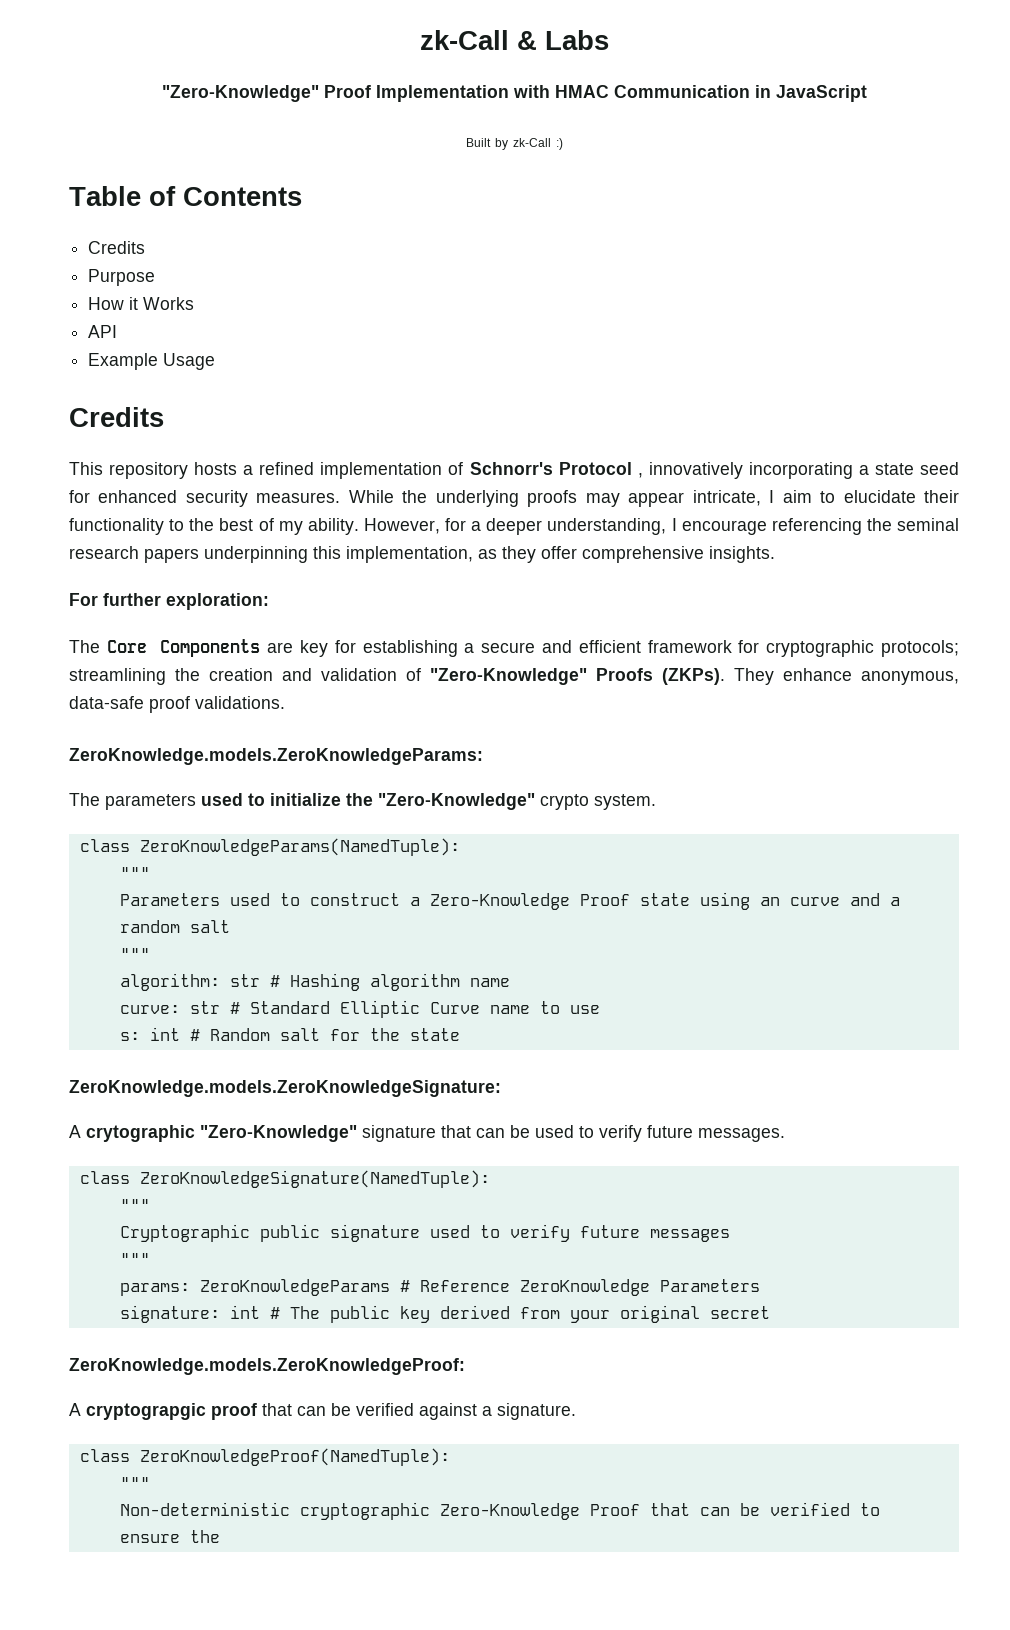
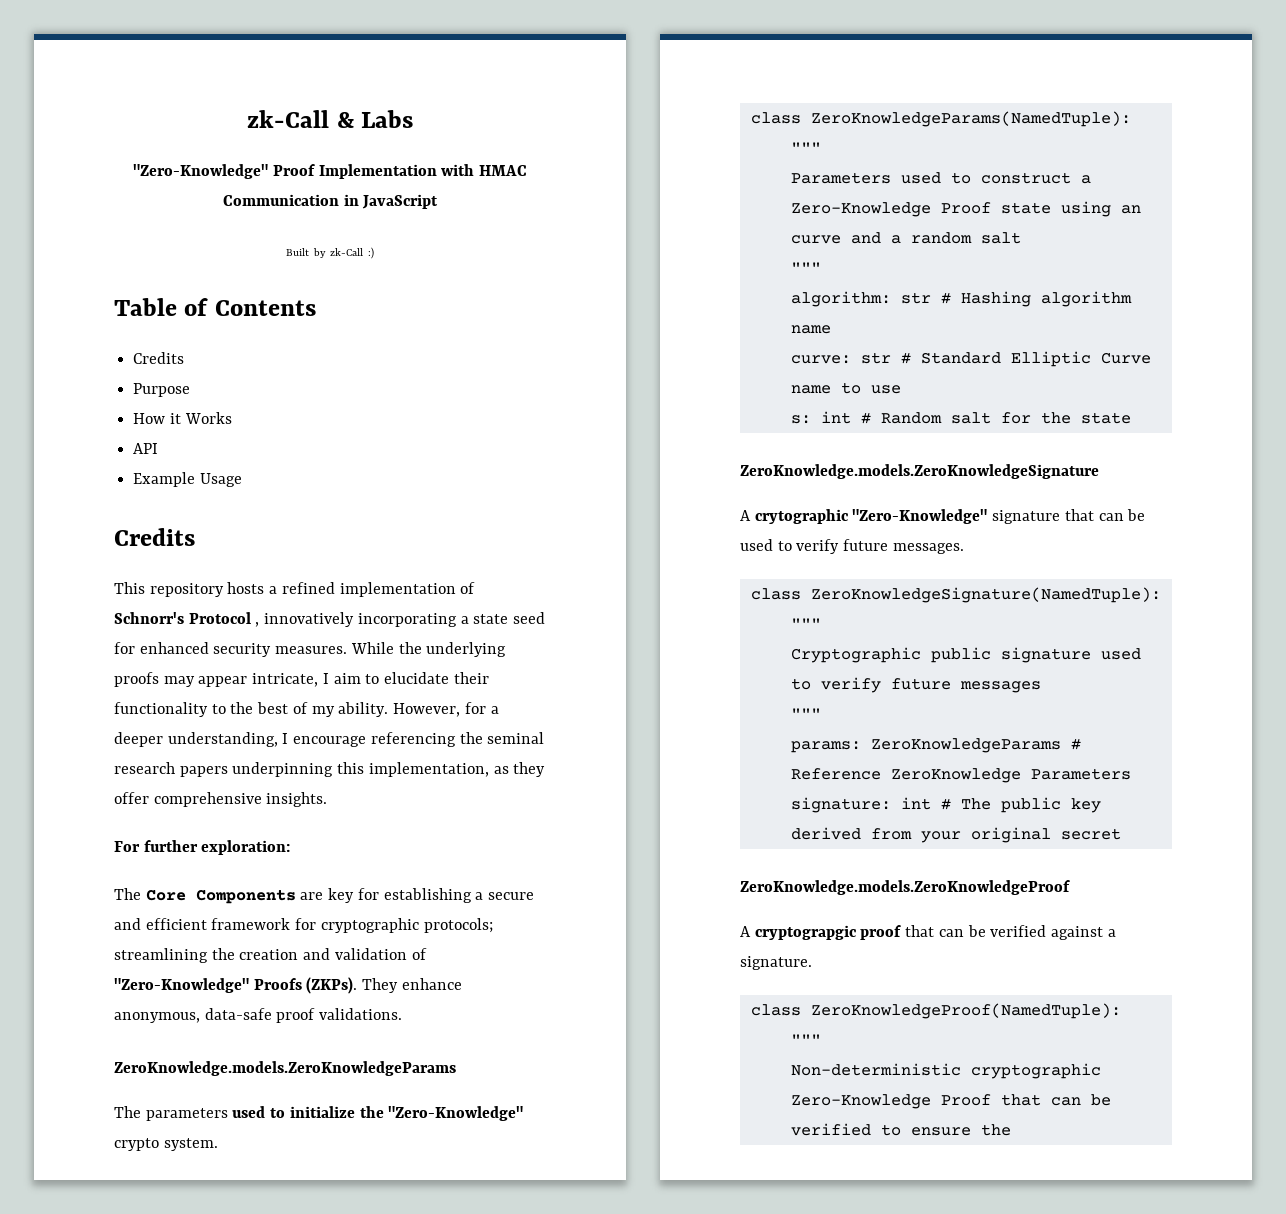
- ZeroKnowledge.models.ZeroKnowledgeParams:
+ ZeroKnowledge.models.ZeroKnowledgeParams
- ZeroKnowledge.models.ZeroKnowledgeSignature:
+ ZeroKnowledge.models.ZeroKnowledgeSignature
- ZeroKnowledge.models.ZeroKnowledgeProof:
+ ZeroKnowledge.models.ZeroKnowledgeProof

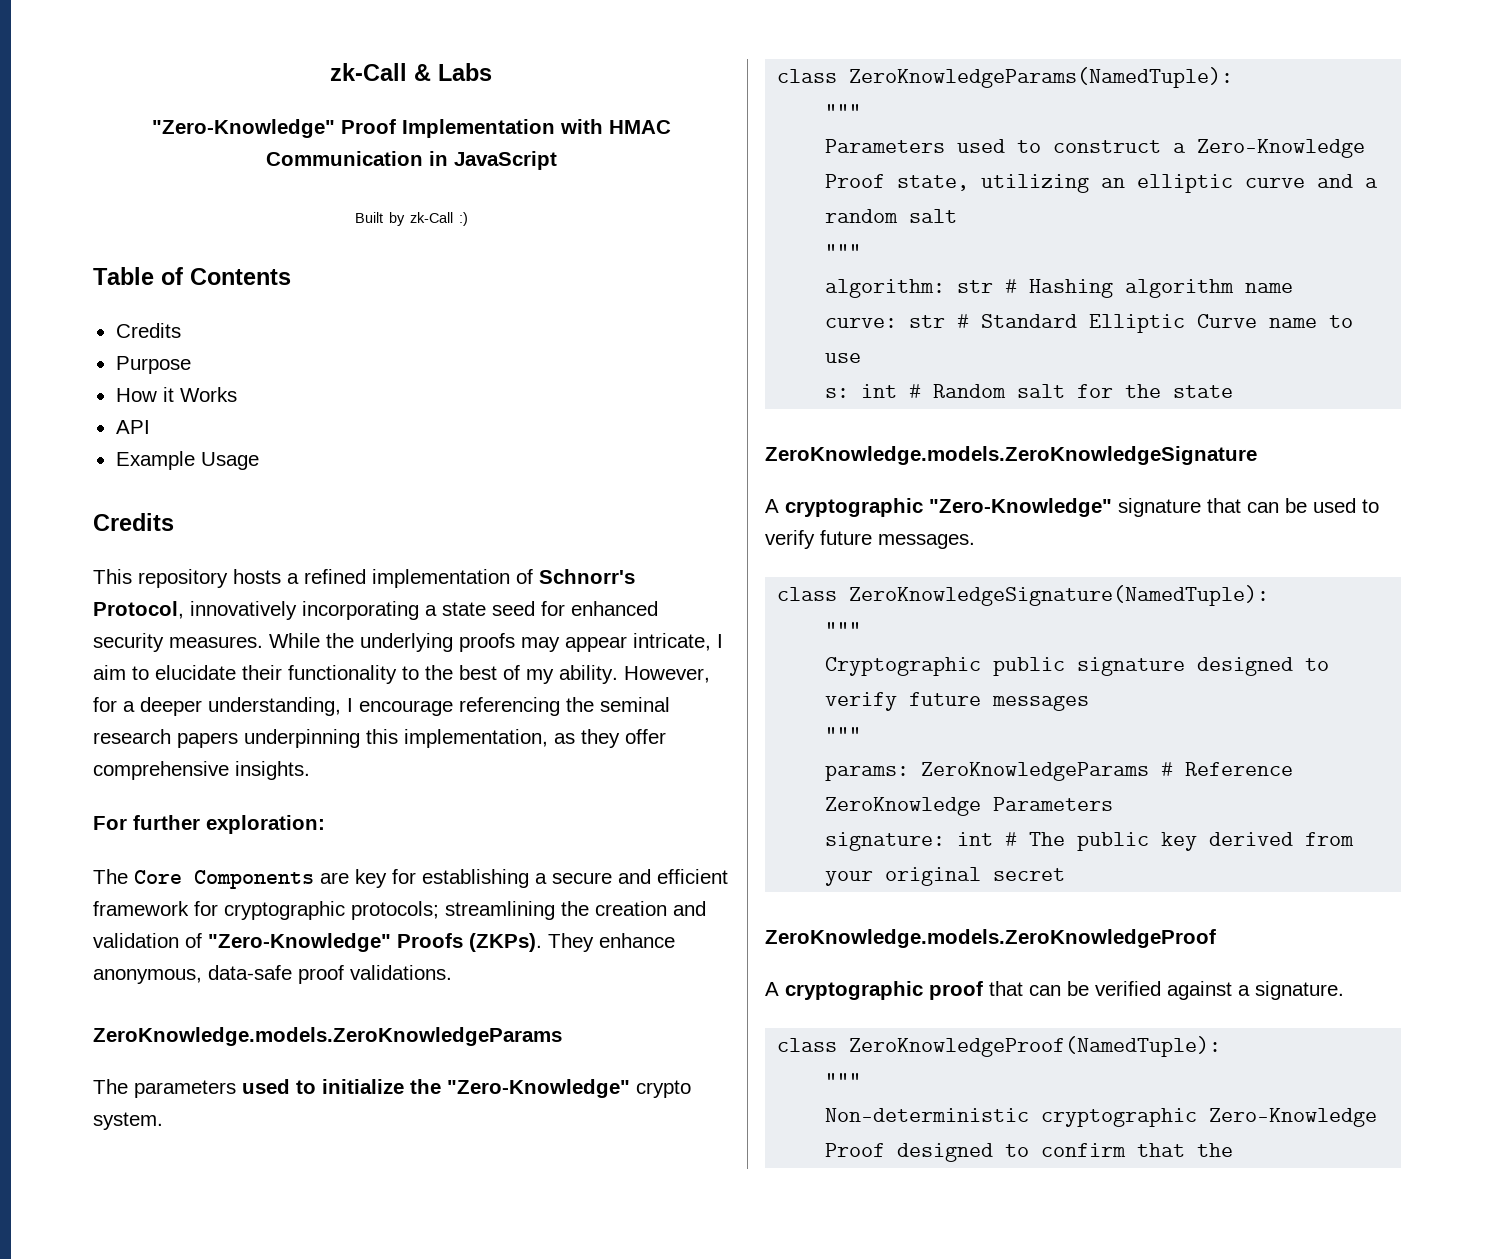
- This repository hosts a refined implementation of Schnorr's Protocol , innovatively incorporating a state seed for enhanced security measures.
+ This repository hosts a refined implementation of Schnorr's Protocol, innovatively incorporating a state seed for enhanced security measures.
- Parameters used to construct a Zero-Knowledge Proof state using an curve and a random salt
+ Parameters used to construct a Zero-Knowledge Proof state, utilizing an elliptic curve and a random salt
- A crytographic "Zero-Knowledge" signature that can be used to verify future messages.
+ A cryptographic "Zero-Knowledge" signature that can be used to verify future messages.
- Cryptographic public signature used to verify future messages
+ Cryptographic public signature designed to verify future messages
- A cryptograpgic proof that can be verified against a signature.
+ A cryptographic proof that can be verified against a signature.
- Non-deterministic cryptographic Zero-Knowledge Proof that can be verified to ensure the
+ Non-deterministic cryptographic Zero-Knowledge Proof designed to confirm that the

